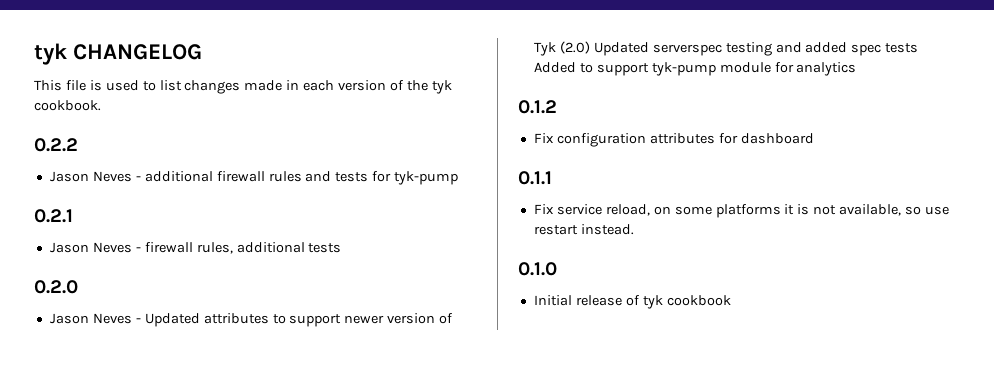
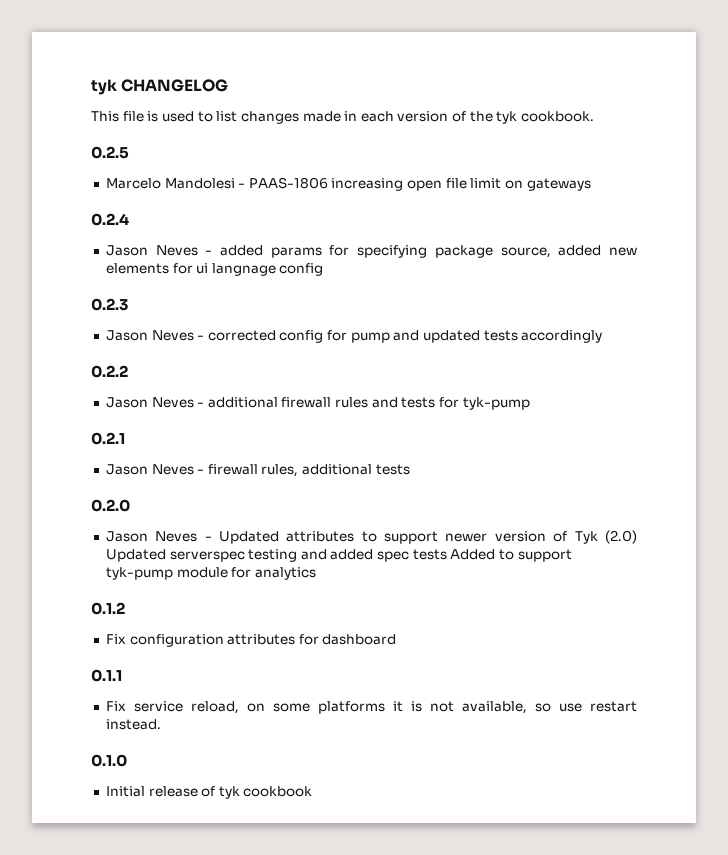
+ 0.2.5
+ Marcelo Mandolesi - PAAS-1806 increasing open file limit on gateways
+ 0.2.4
+ Jason Neves - added params for specifying package source, added new elements for ui langnage config
+ 0.2.3
+ Jason Neves - corrected config for pump and updated tests accordingly

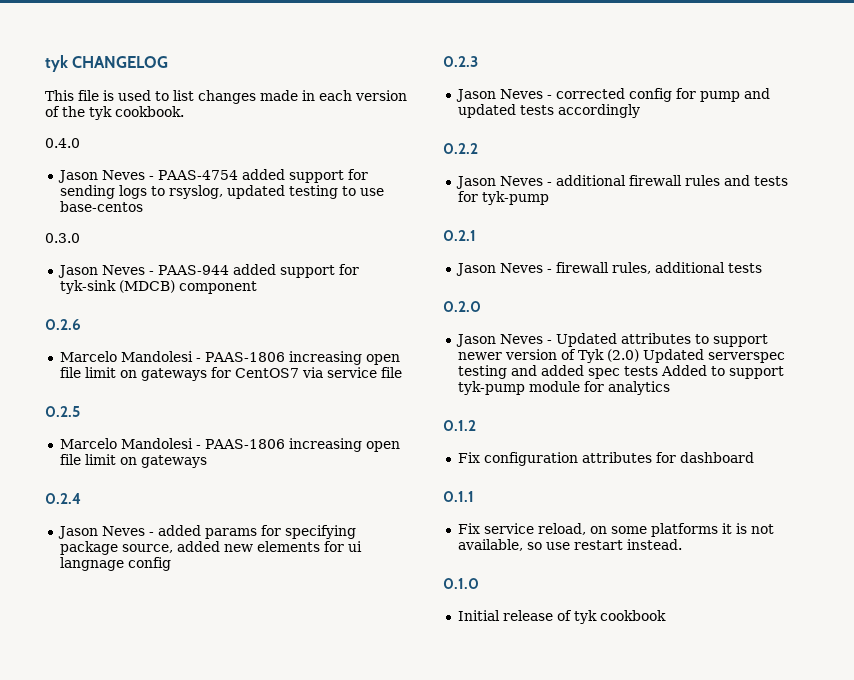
+ 0.4.0
+ Jason Neves - PAAS-4754 added support for sending logs to rsyslog, updated testing to use base-centos
+ 0.3.0
+ Jason Neves - PAAS-944 added support for tyk-sink (MDCB) component
+ 0.2.6
+ Marcelo Mandolesi - PAAS-1806 increasing open file limit on gateways for CentOS7 via service file

